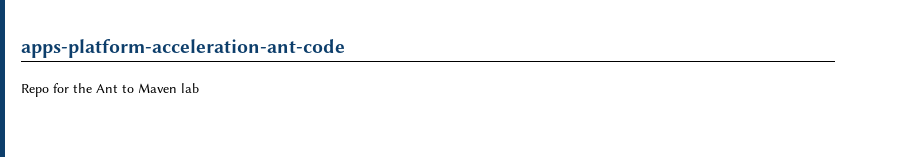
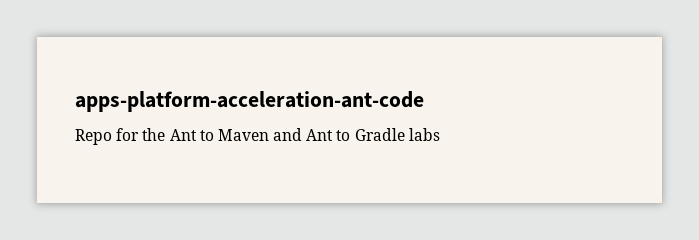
- Repo for the Ant to Maven lab
+ Repo for the Ant to Maven and Ant to Gradle labs

